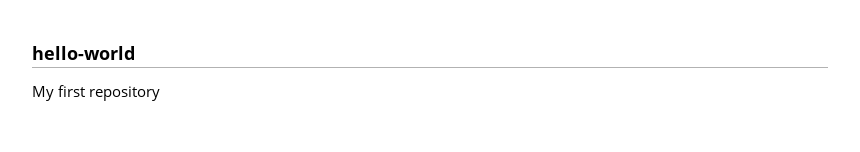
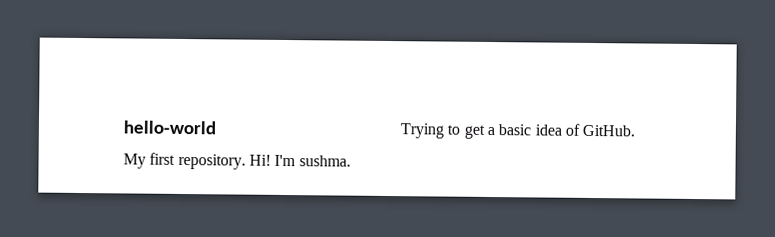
- My first repository
+ My first repository. Hi! I'm sushma. Trying to get a basic idea of GitHub.

